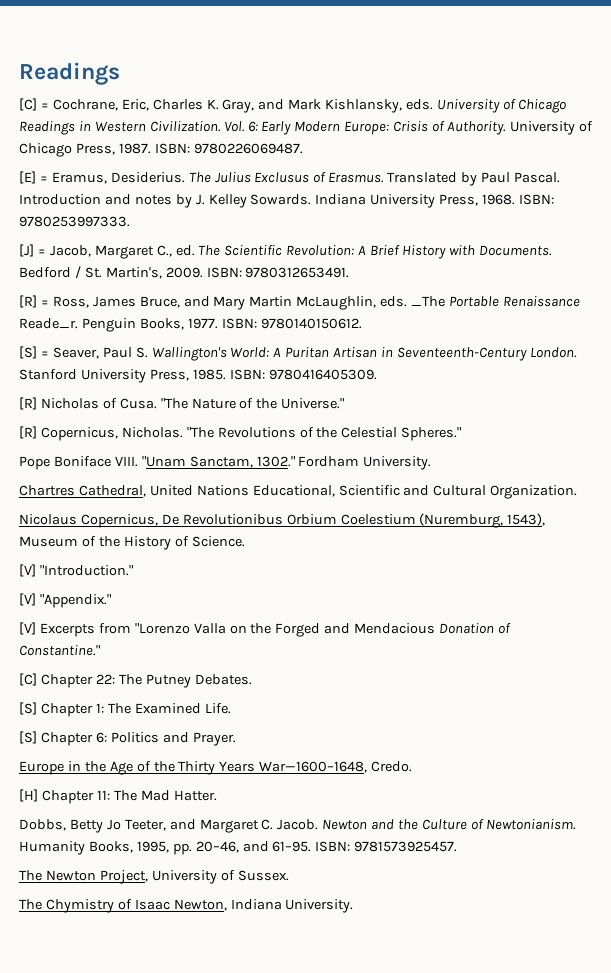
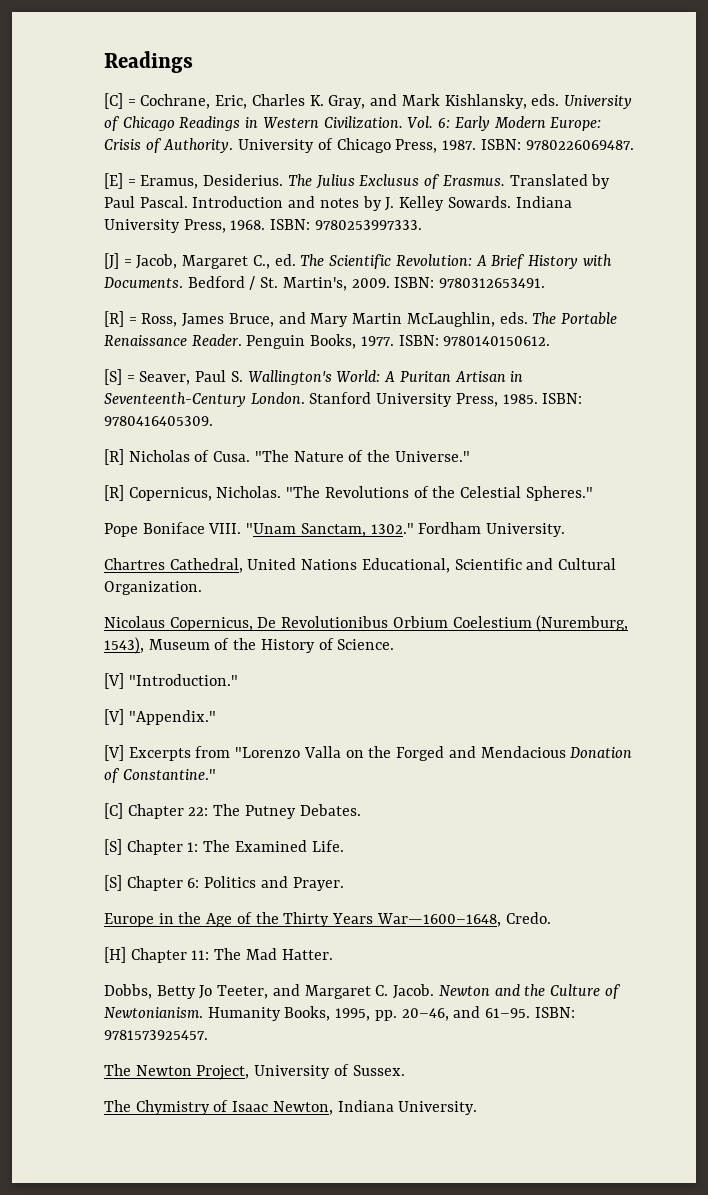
- [R] = Ross, James Bruce, and Mary Martin McLaughlin, eds. _The Portable Renaissance Reade_r.
+ [R] = Ross, James Bruce, and Mary Martin McLaughlin, eds. The Portable Renaissance Reader.

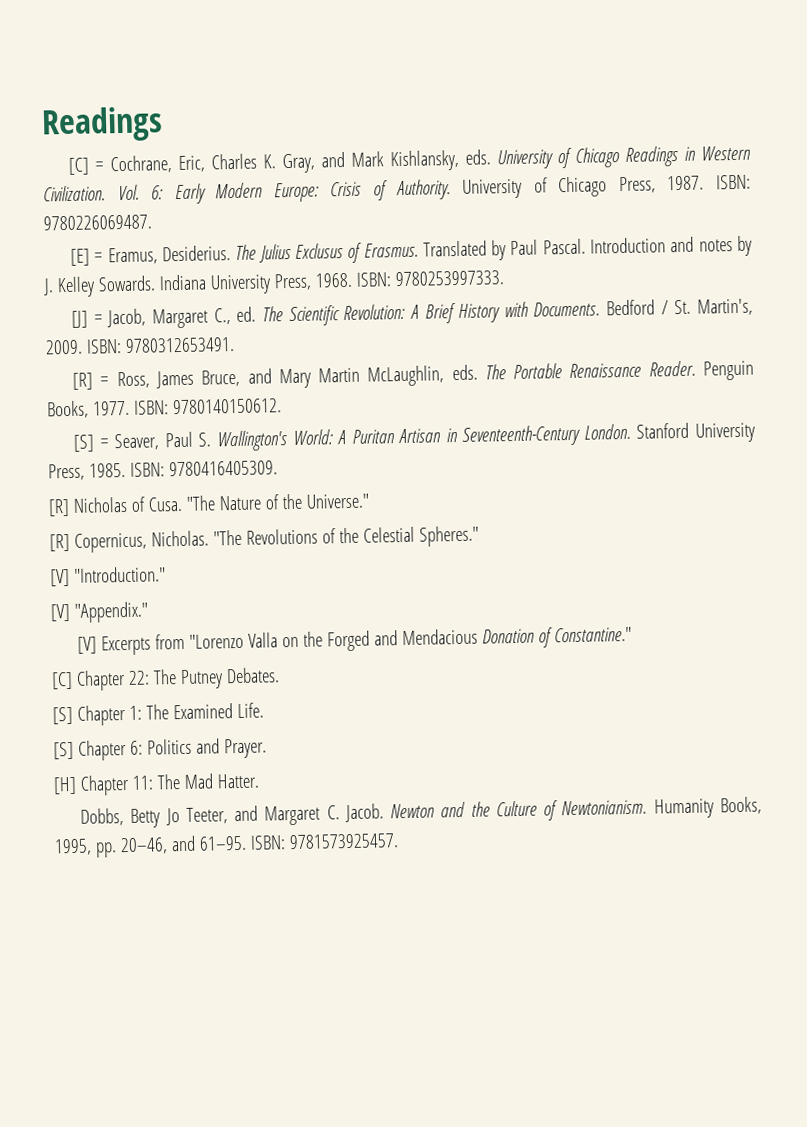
- Pope Boniface VIII. "Unam Sanctam, 1302." Fordham University.
- Chartres Cathedral, United Nations Educational, Scientific and Cultural Organization.
- Nicolaus Copernicus, De Revolutionibus Orbium Coelestium (Nuremburg, 1543), Museum of the History of Science.
- Europe in the Age of the Thirty Years War—1600–1648, Credo.
- The Newton Project, University of Sussex.
- The Chymistry of Isaac Newton, Indiana University.

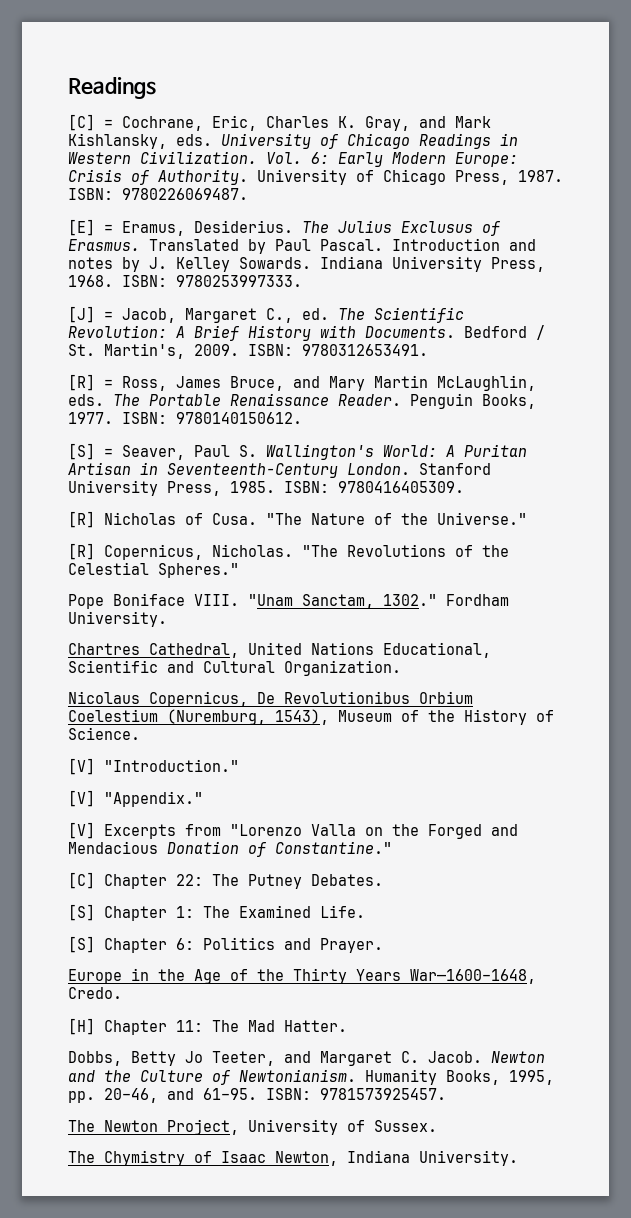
+ Pope Boniface VIII. "Unam Sanctam, 1302." Fordham University.
+ Chartres Cathedral, United Nations Educational, Scientific and Cultural Organization.
+ Nicolaus Copernicus, De Revolutionibus Orbium Coelestium (Nuremburg, 1543), Museum of the History of Science.
+ Europe in the Age of the Thirty Years War—1600–1648, Credo.
+ The Newton Project, University of Sussex.
+ The Chymistry of Isaac Newton, Indiana University.

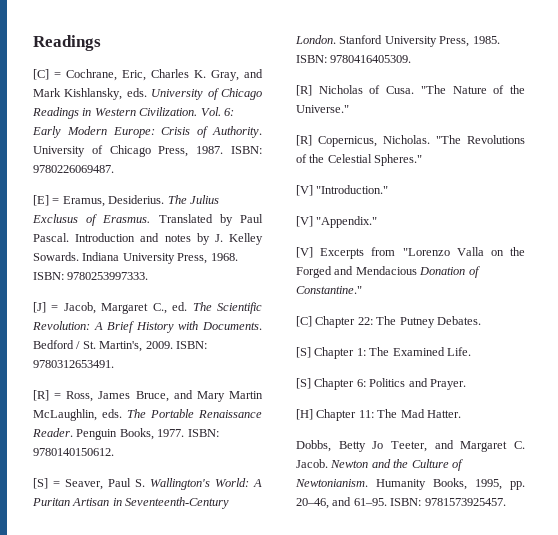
- Pope Boniface VIII. "Unam Sanctam, 1302." Fordham University.
- Chartres Cathedral, United Nations Educational, Scientific and Cultural Organization.
- Nicolaus Copernicus, De Revolutionibus Orbium Coelestium (Nuremburg, 1543), Museum of the History of Science.
- Europe in the Age of the Thirty Years War—1600–1648, Credo.
- The Newton Project, University of Sussex.
- The Chymistry of Isaac Newton, Indiana University.

